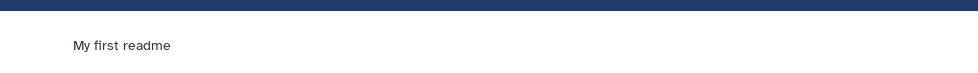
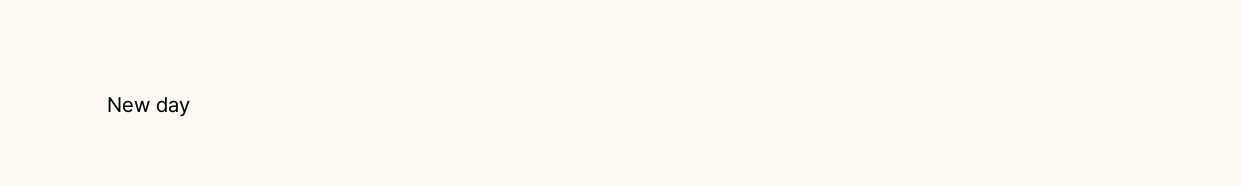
- My first readme
+ New day

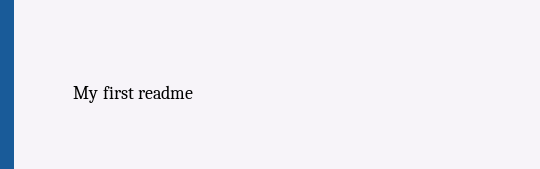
- New day
+ My first readme

